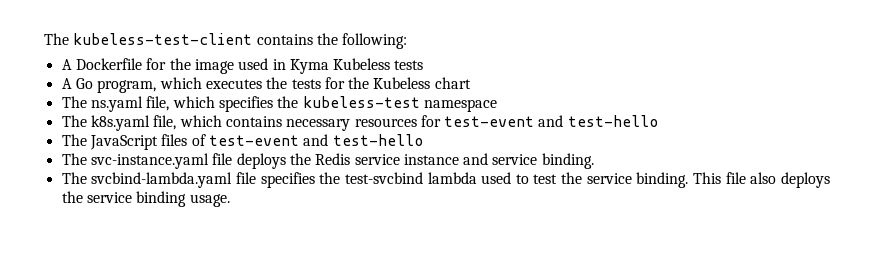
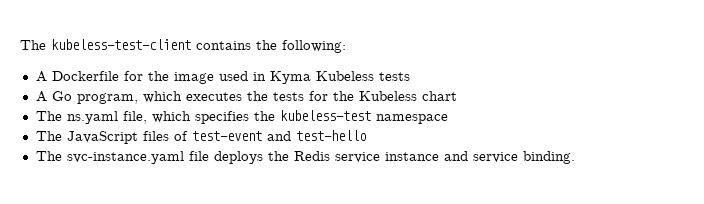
- The k8s.yaml file, which contains necessary resources for test-event and test-hello
- The svcbind-lambda.yaml file specifies the test-svcbind lambda used to test the service binding. This file also deploys the service binding usage.

